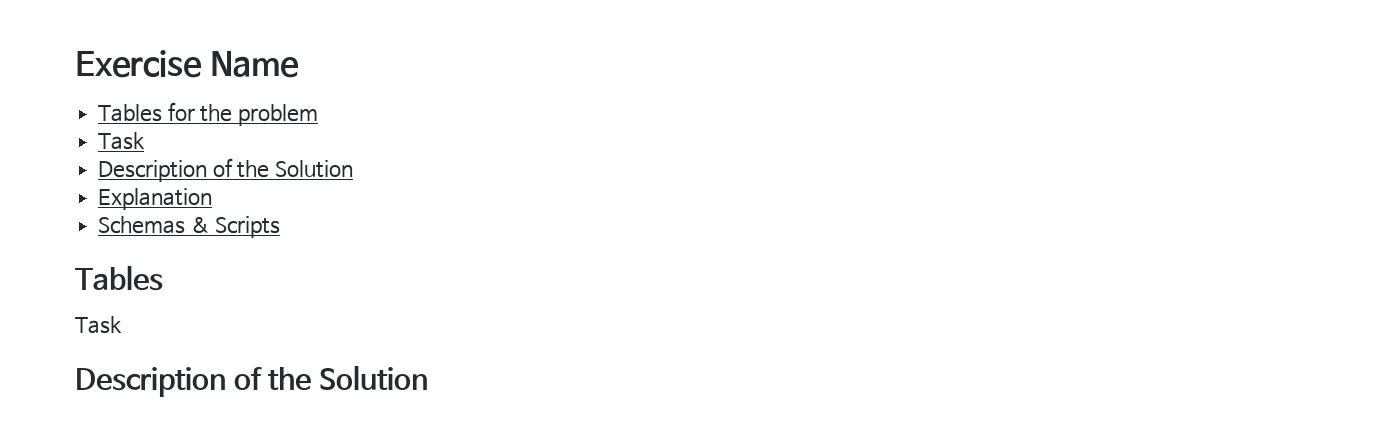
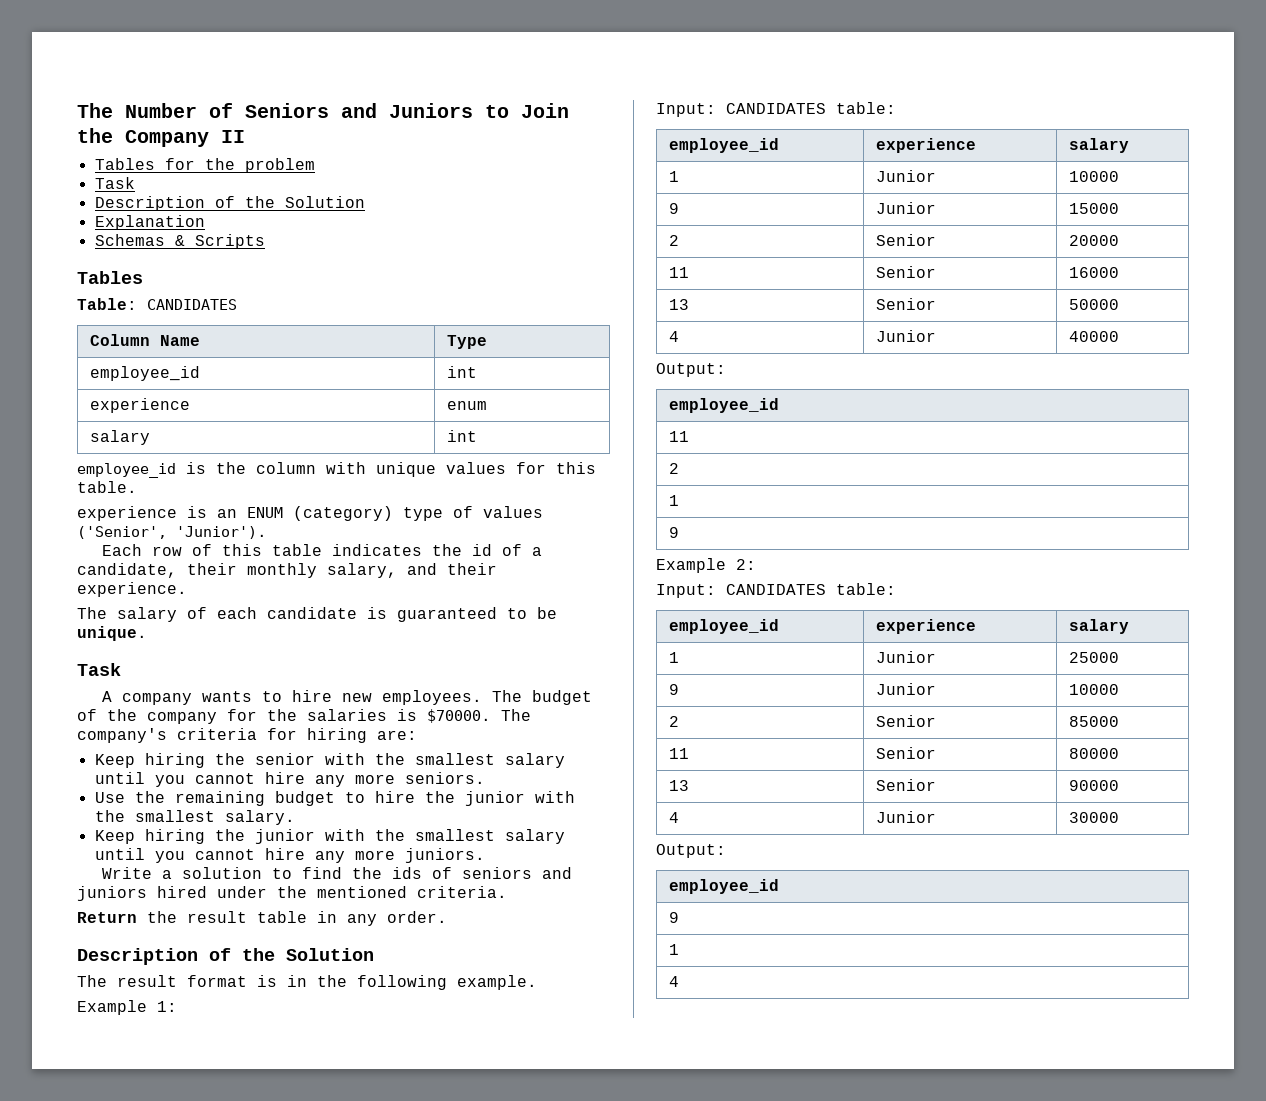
- Exercise Name
+ The Number of Seniors and Juniors to Join the Company II
  Schemas & Scripts
  Tables
+ Table: CANDIDATES
+ Column Name | Type
+ employee_id | int
+ experience | enum
+ salary | int
+ employee_id is the column with unique values for this table.
+ experience is an ENUM (category) type of values ('Senior', 'Junior').
+ Each row of this table indicates the id of a candidate, their monthly salary, and their experience.
+ The salary of each candidate is guaranteed to be unique.
  Task
+ A company wants to hire new employees. The budget of the company for the salaries is $70000. The company's criteria for hiring are:
+ Keep hiring the senior with the smallest salary until you cannot hire any more seniors.
+ Use the remaining budget to hire the junior with the smallest salary.
+ Keep hiring the junior with the smallest salary until you cannot hire any more juniors.
+ Write a solution to find the ids of seniors and juniors hired under the mentioned criteria.
+ Return the result table in any order.
  Description of the Solution
+ The result format is in the following example.
+ Example 1:
+ Input: CANDIDATES table:
+ employee_id | experience | salary
+ 1 | Junior | 10000
+ 9 | Junior | 15000
+ 2 | Senior | 20000
+ 11 | Senior | 16000
+ 13 | Senior | 50000
+ 4 | Junior | 40000
+ Output:
+ employee_id
+ 11
+ 2
+ 1
+ 9
+ Example 2:
+ Input: CANDIDATES table:
+ employee_id | experience | salary
+ 1 | Junior | 25000
+ 9 | Junior | 10000
+ 2 | Senior | 85000
+ 11 | Senior | 80000
+ 13 | Senior | 90000
+ 4 | Junior | 30000
+ Output:
+ employee_id
+ 9
+ 1
+ 4

